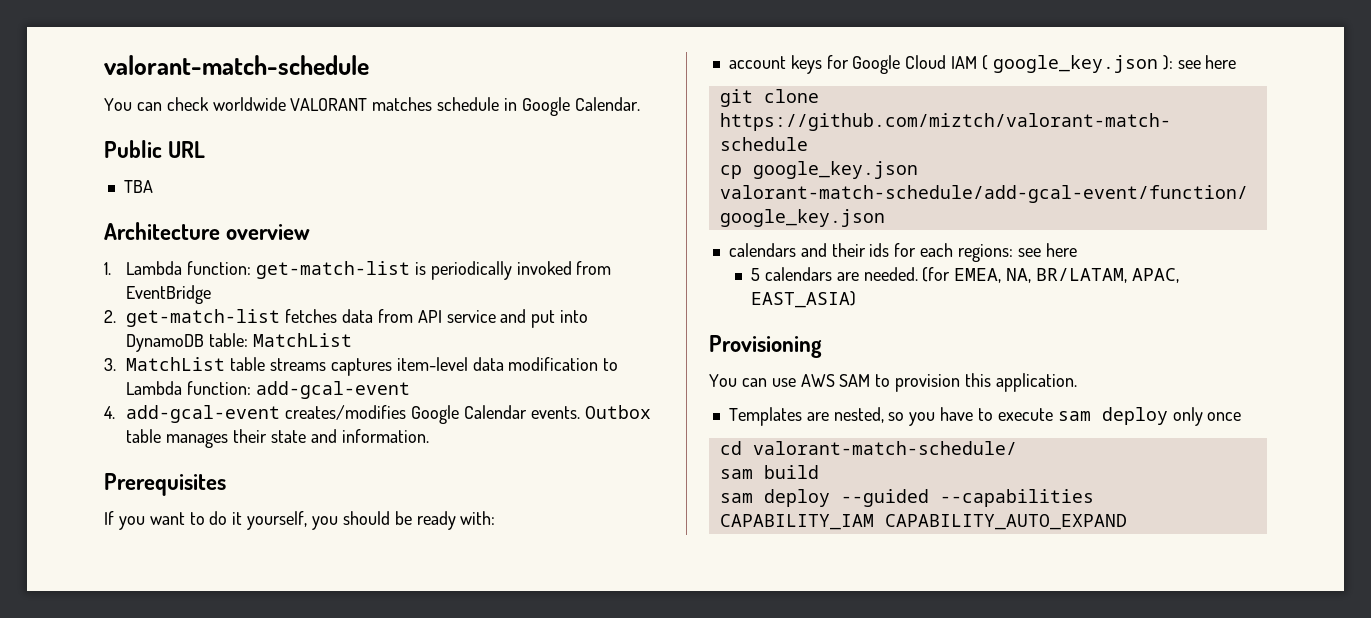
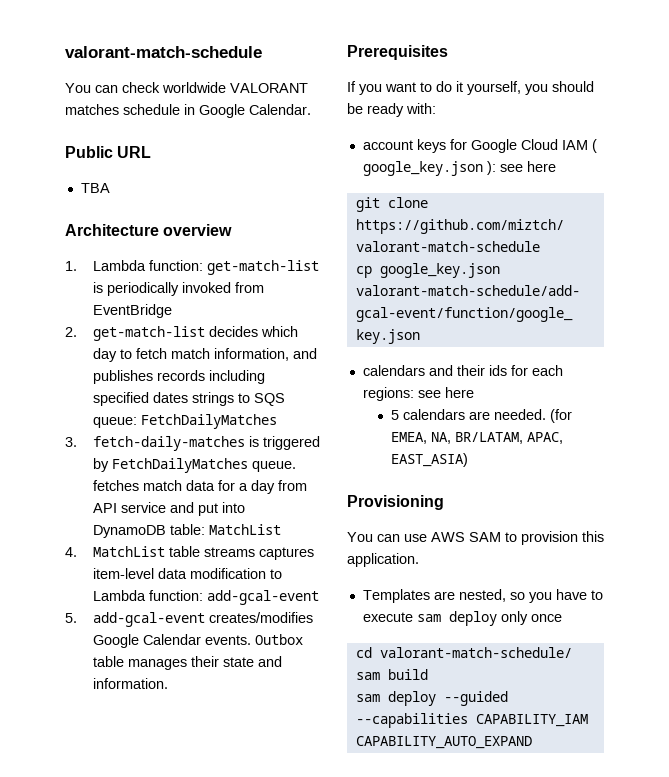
- 2. get-match-list fetches data from API service and put into DynamoDB table: MatchList
+ 2. get-match-list decides which day to fetch match information, and publishes records including specified dates strings to SQS queue: FetchDailyMatches
+ 3. fetch-daily-matches is triggered by FetchDailyMatches queue. fetches match data for a day from API service and put into DynamoDB table: MatchList
- 3. MatchList table streams captures item-level data modification to Lambda function: add-gcal-event
+ 4. MatchList table streams captures item-level data modification to Lambda function: add-gcal-event
- 4. add-gcal-event creates/modifies Google Calendar events.
+ 5. add-gcal-event creates/modifies Google Calendar events.

